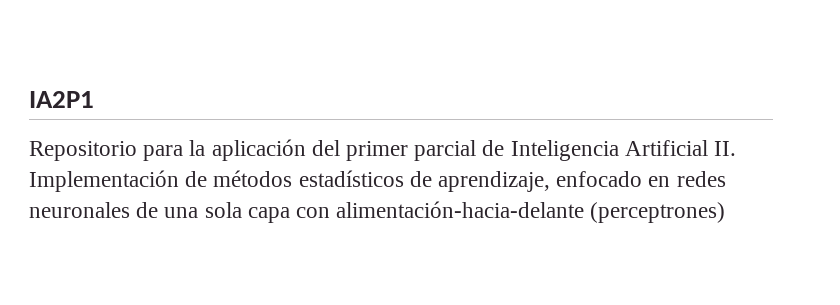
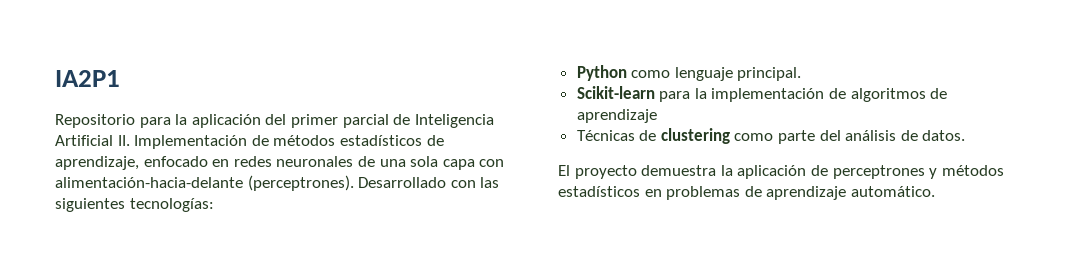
- Repositorio para la aplicación del primer parcial de Inteligencia Artificial II. Implementación de métodos estadísticos de aprendizaje, enfocado en redes neuronales de una sola capa con alimentación-hacia-delante (perceptrones)
+ Repositorio para la aplicación del primer parcial de Inteligencia Artificial II. Implementación de métodos estadísticos de aprendizaje, enfocado en redes neuronales de una sola capa con alimentación-hacia-delante (perceptrones). Desarrollado con las siguientes tecnologías:
+ Python como lenguaje principal.
+ Scikit-learn para la implementación de algoritmos de aprendizaje
+ Técnicas de clustering como parte del análisis de datos.
+ El proyecto demuestra la aplicación de perceptrones y métodos estadísticos en problemas de aprendizaje automático.

